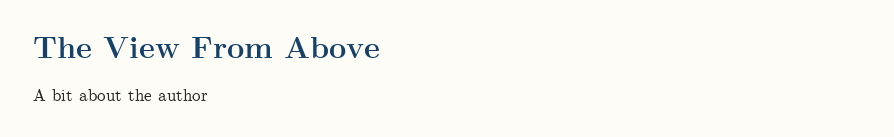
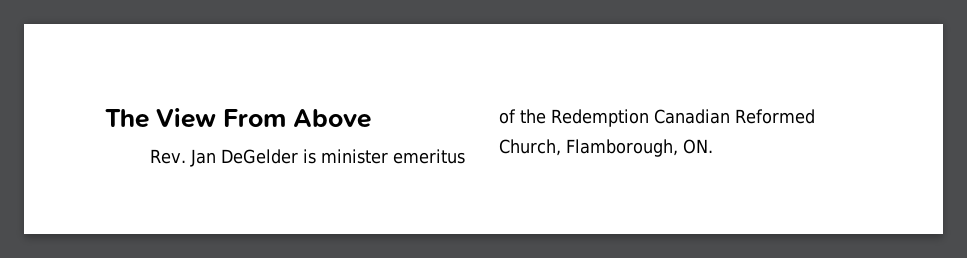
- A bit about the author
+ Rev. Jan DeGelder is minister emeritus of the Redemption Canadian Reformed Church, Flamborough, ON.

